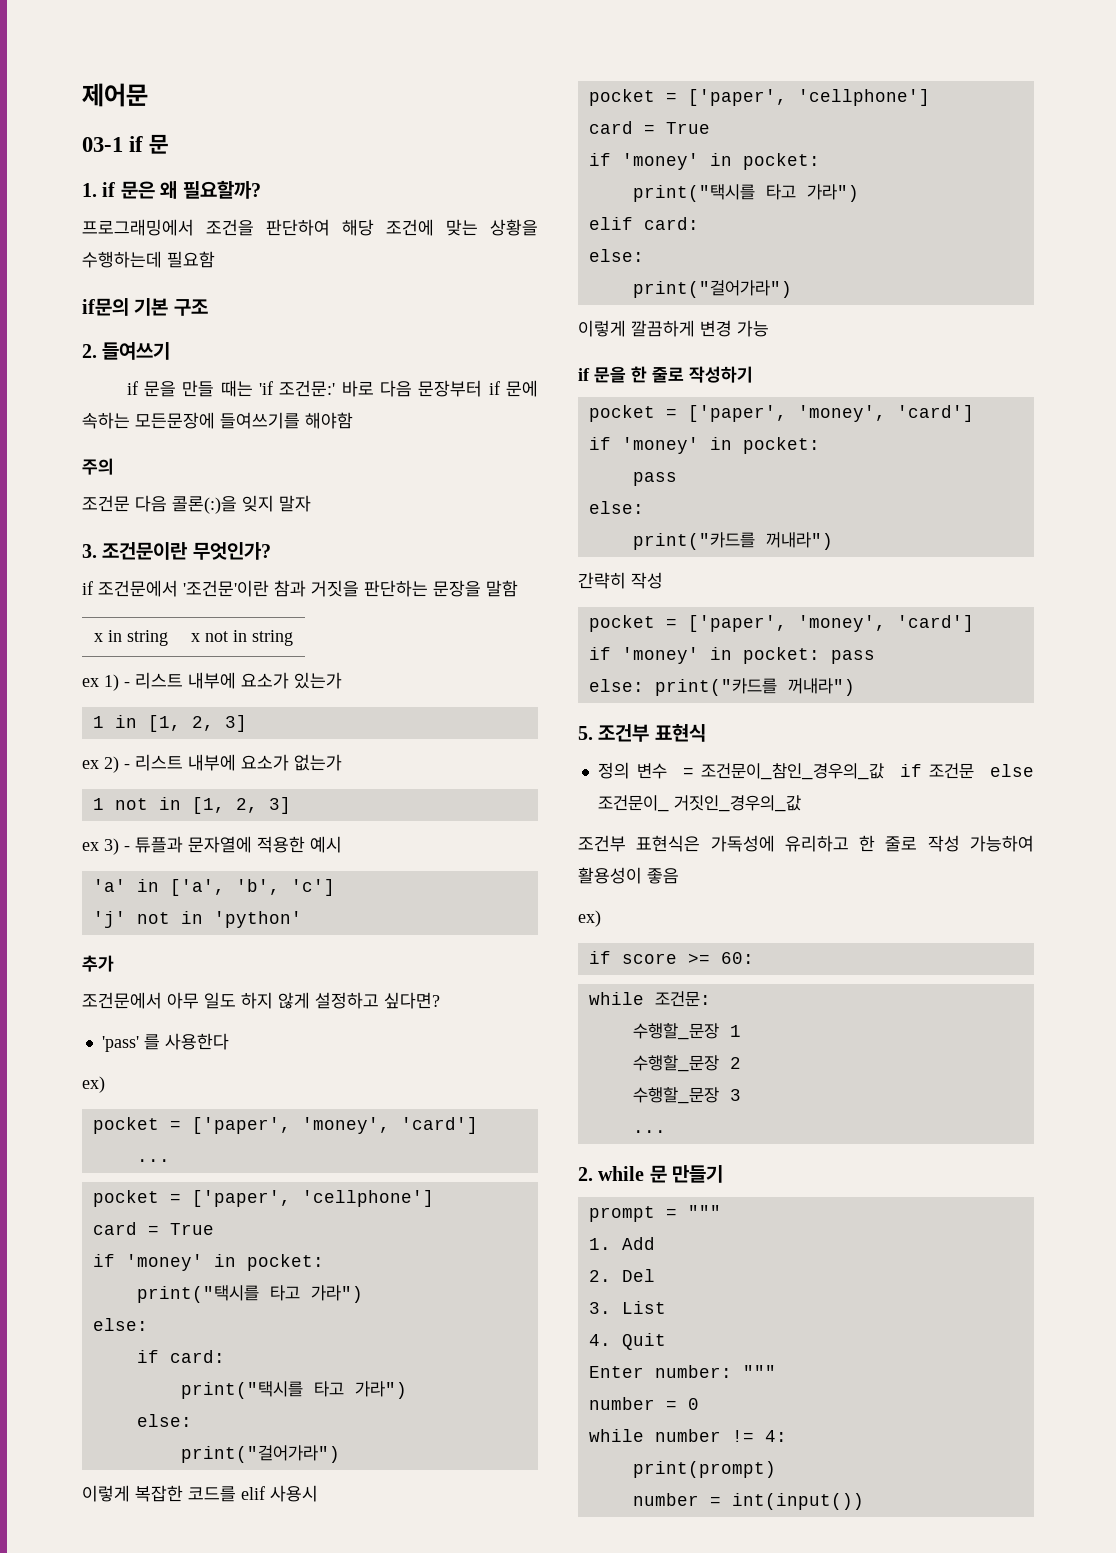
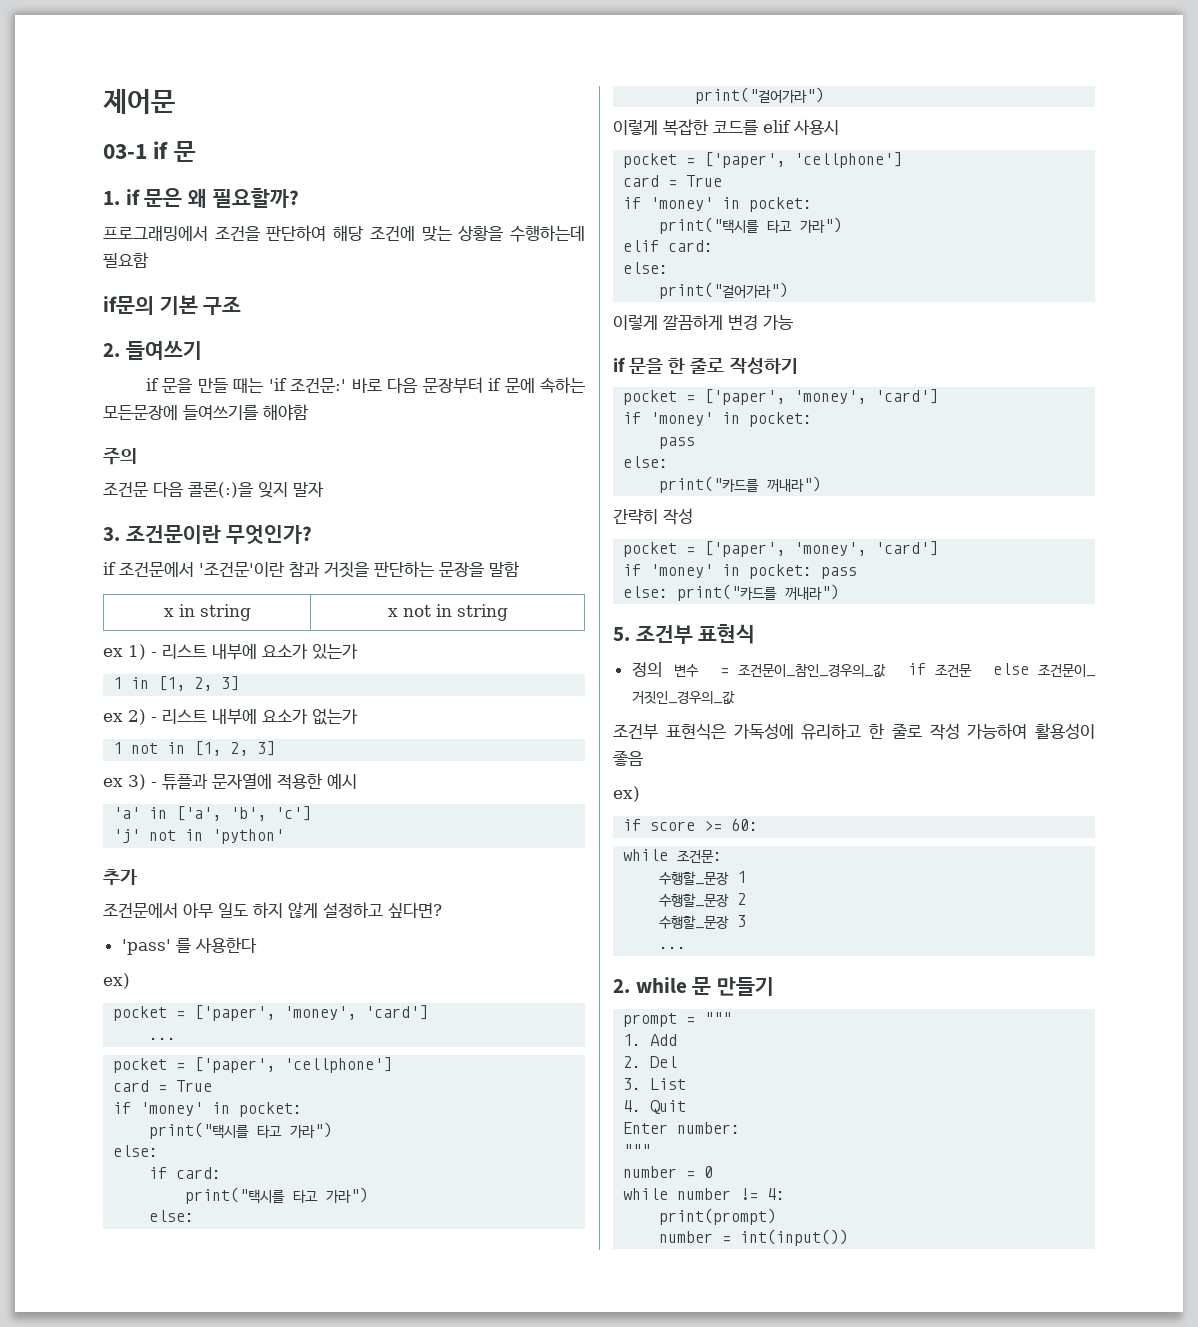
- Enter number: """
+ Enter number:
+ """

